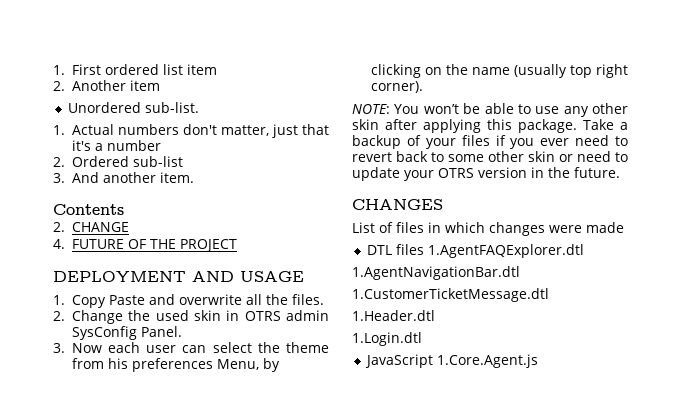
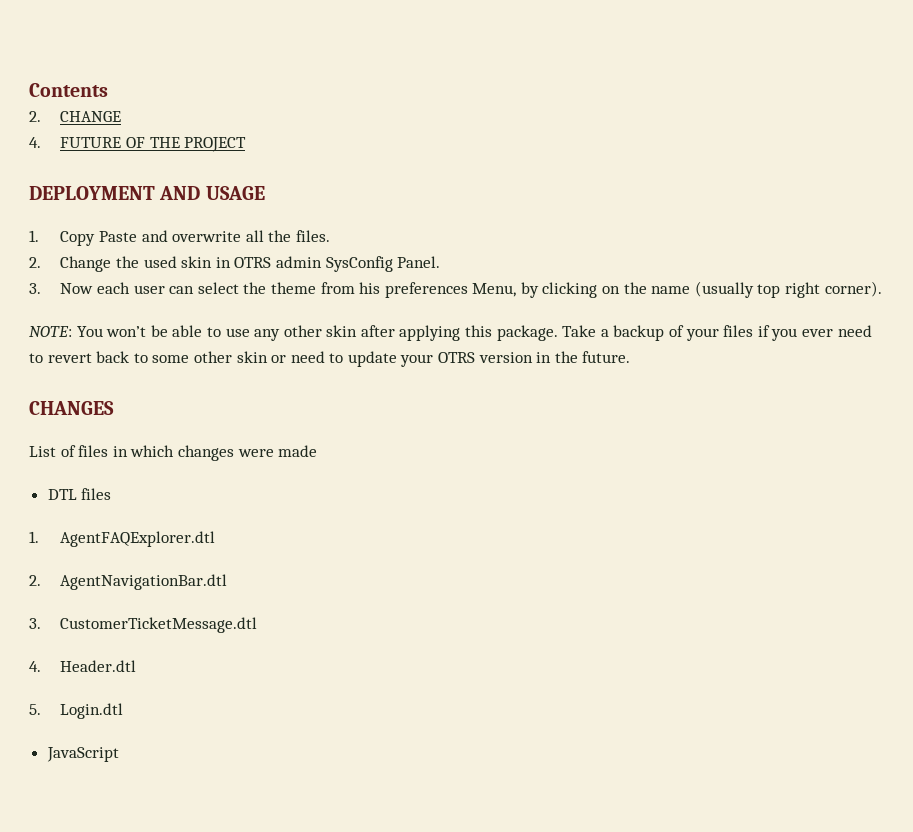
- 1. First ordered list item
- 2. Another item
- Unordered sub-list.
- 1. Actual numbers don't matter, just that it's a number
- 2. Ordered sub-list
- 3. And another item.
- DTL files 1.AgentFAQExplorer.dtl
- 1.AgentNavigationBar.dtl
- 1.CustomerTicketMessage.dtl
- 1.Header.dtl
- 1.Login.dtl
+ DTL files
+ 1. AgentFAQExplorer.dtl
+ 2. AgentNavigationBar.dtl
+ 3. CustomerTicketMessage.dtl
+ 4. Header.dtl
+ 5. Login.dtl
- JavaScript 1.Core.Agent.js
+ JavaScript

